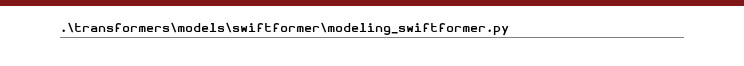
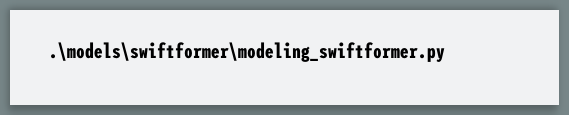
- .\transformers\models\swiftformer\modeling_swiftformer.py
+ .\models\swiftformer\modeling_swiftformer.py

